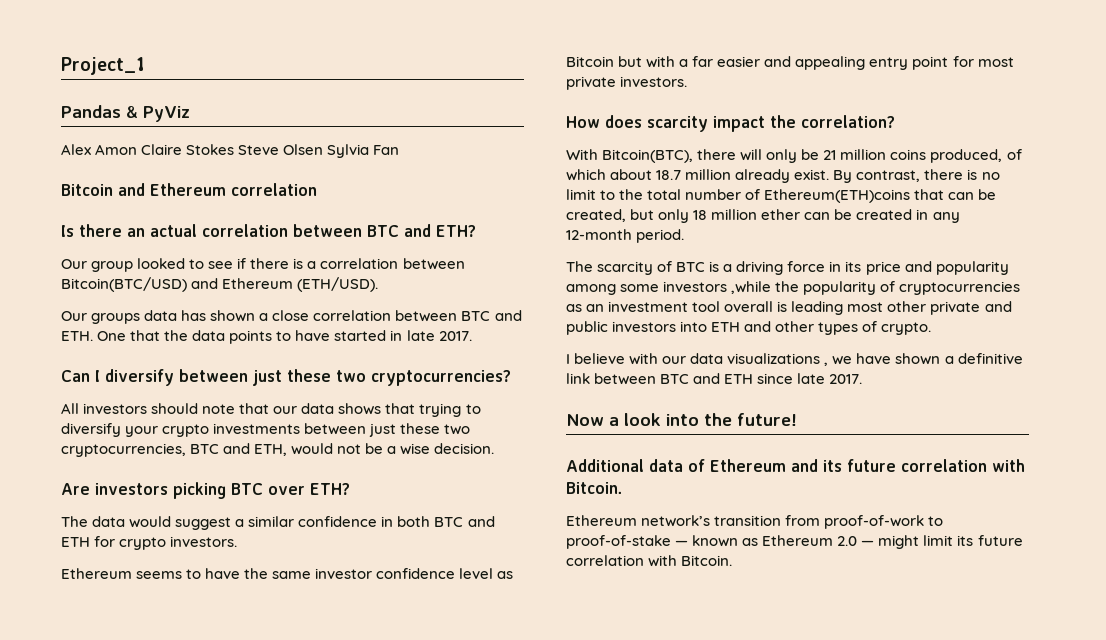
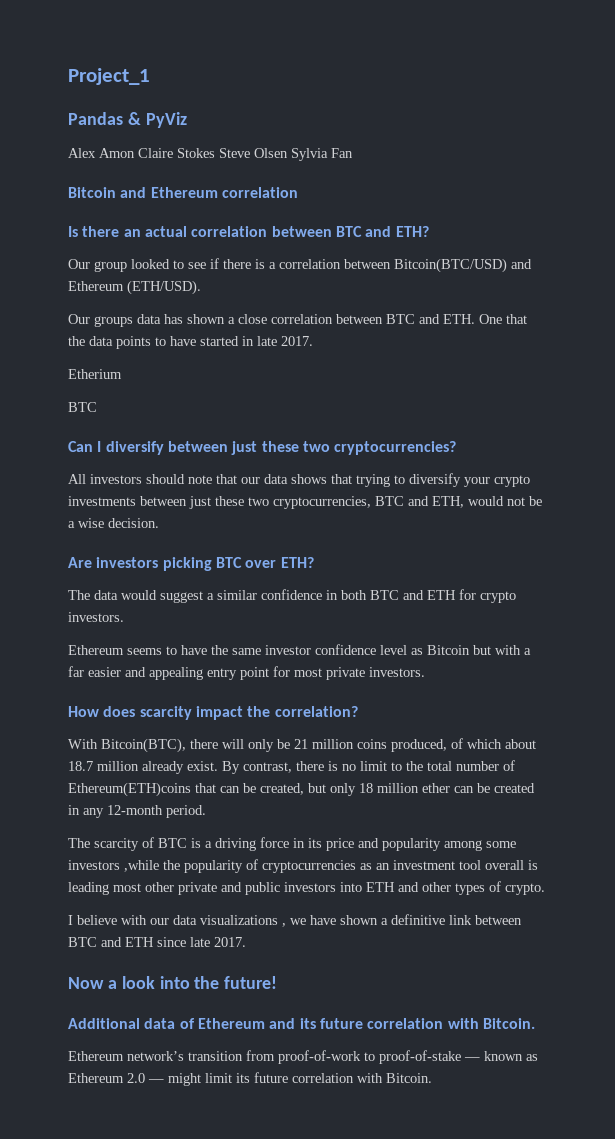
+ Etherium
+ BTC

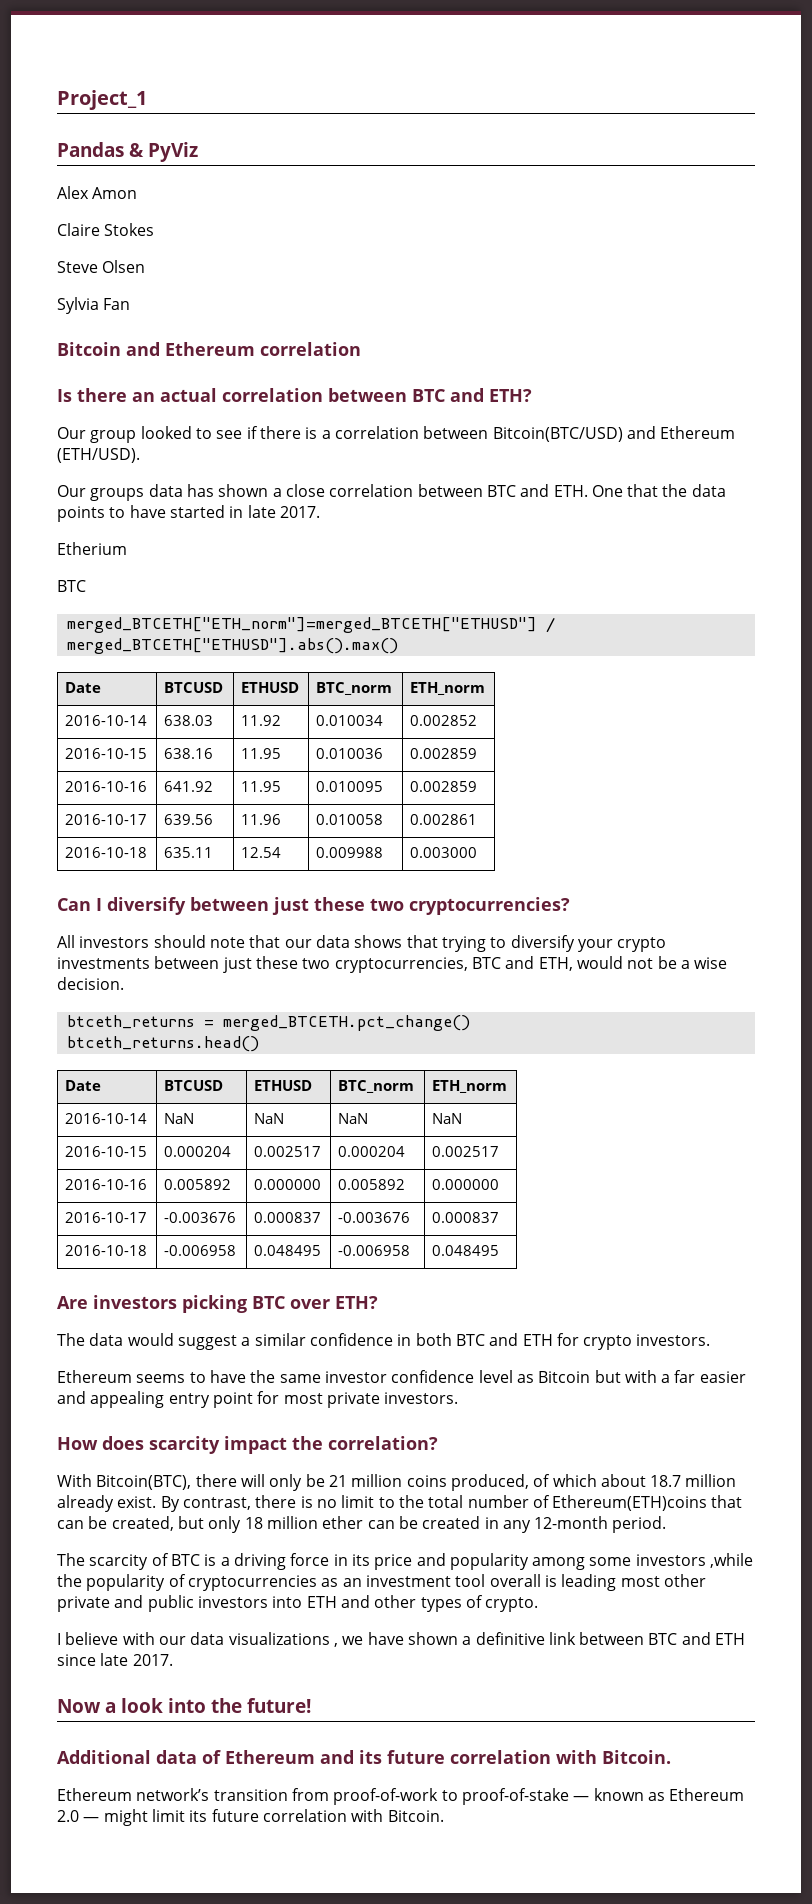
- Alex Amon Claire Stokes Steve Olsen Sylvia Fan
+ Alex Amon
+ Claire Stokes
+ Steve Olsen
+ Sylvia Fan
+ merged_BTCETH["ETH_norm"]=merged_BTCETH["ETHUSD"] / merged_BTCETH["ETHUSD"].abs().max()
+ Date | BTCUSD | ETHUSD | BTC_norm | ETH_norm
+ 2016-10-14 | 638.03 | 11.92 | 0.010034 | 0.002852
+ 2016-10-15 | 638.16 | 11.95 | 0.010036 | 0.002859
+ 2016-10-16 | 641.92 | 11.95 | 0.010095 | 0.002859
+ 2016-10-17 | 639.56 | 11.96 | 0.010058 | 0.002861
+ 2016-10-18 | 635.11 | 12.54 | 0.009988 | 0.003000
+ btceth_returns = merged_BTCETH.pct_change()
+ btceth_returns.head()
+ Date | BTCUSD | ETHUSD | BTC_norm | ETH_norm
+ 2016-10-14 | NaN | NaN | NaN | NaN
+ 2016-10-15 | 0.000204 | 0.002517 | 0.000204 | 0.002517
+ 2016-10-16 | 0.005892 | 0.000000 | 0.005892 | 0.000000
+ 2016-10-17 | -0.003676 | 0.000837 | -0.003676 | 0.000837
+ 2016-10-18 | -0.006958 | 0.048495 | -0.006958 | 0.048495

